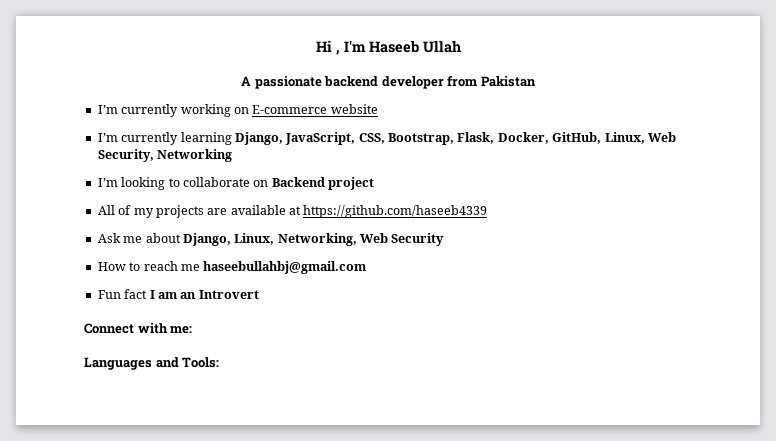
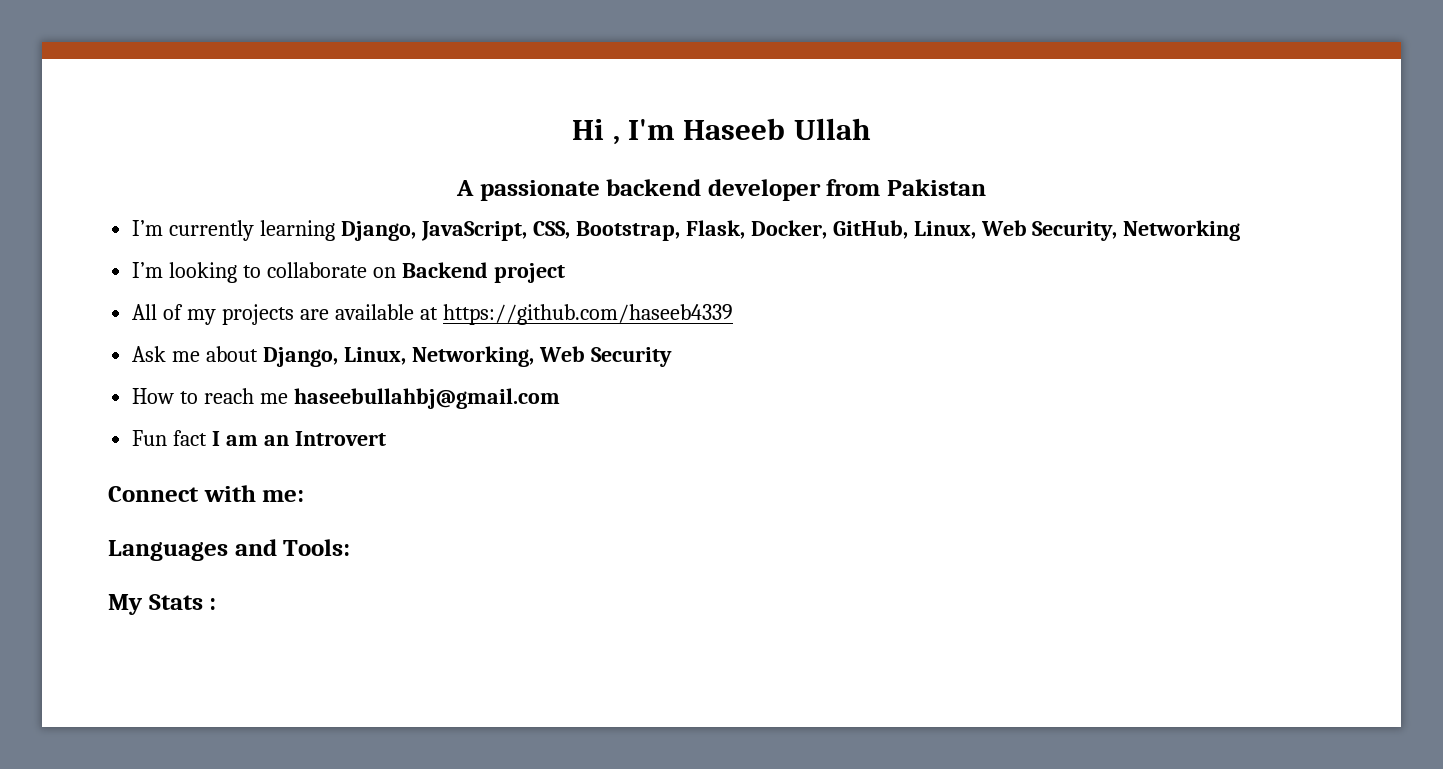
- I’m currently working on E-commerce website
+ My Stats :

